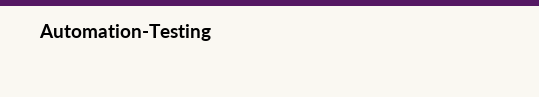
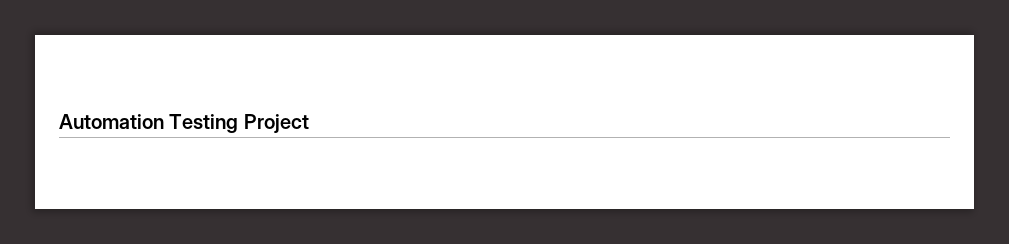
- Automation-Testing
+ Automation Testing Project

